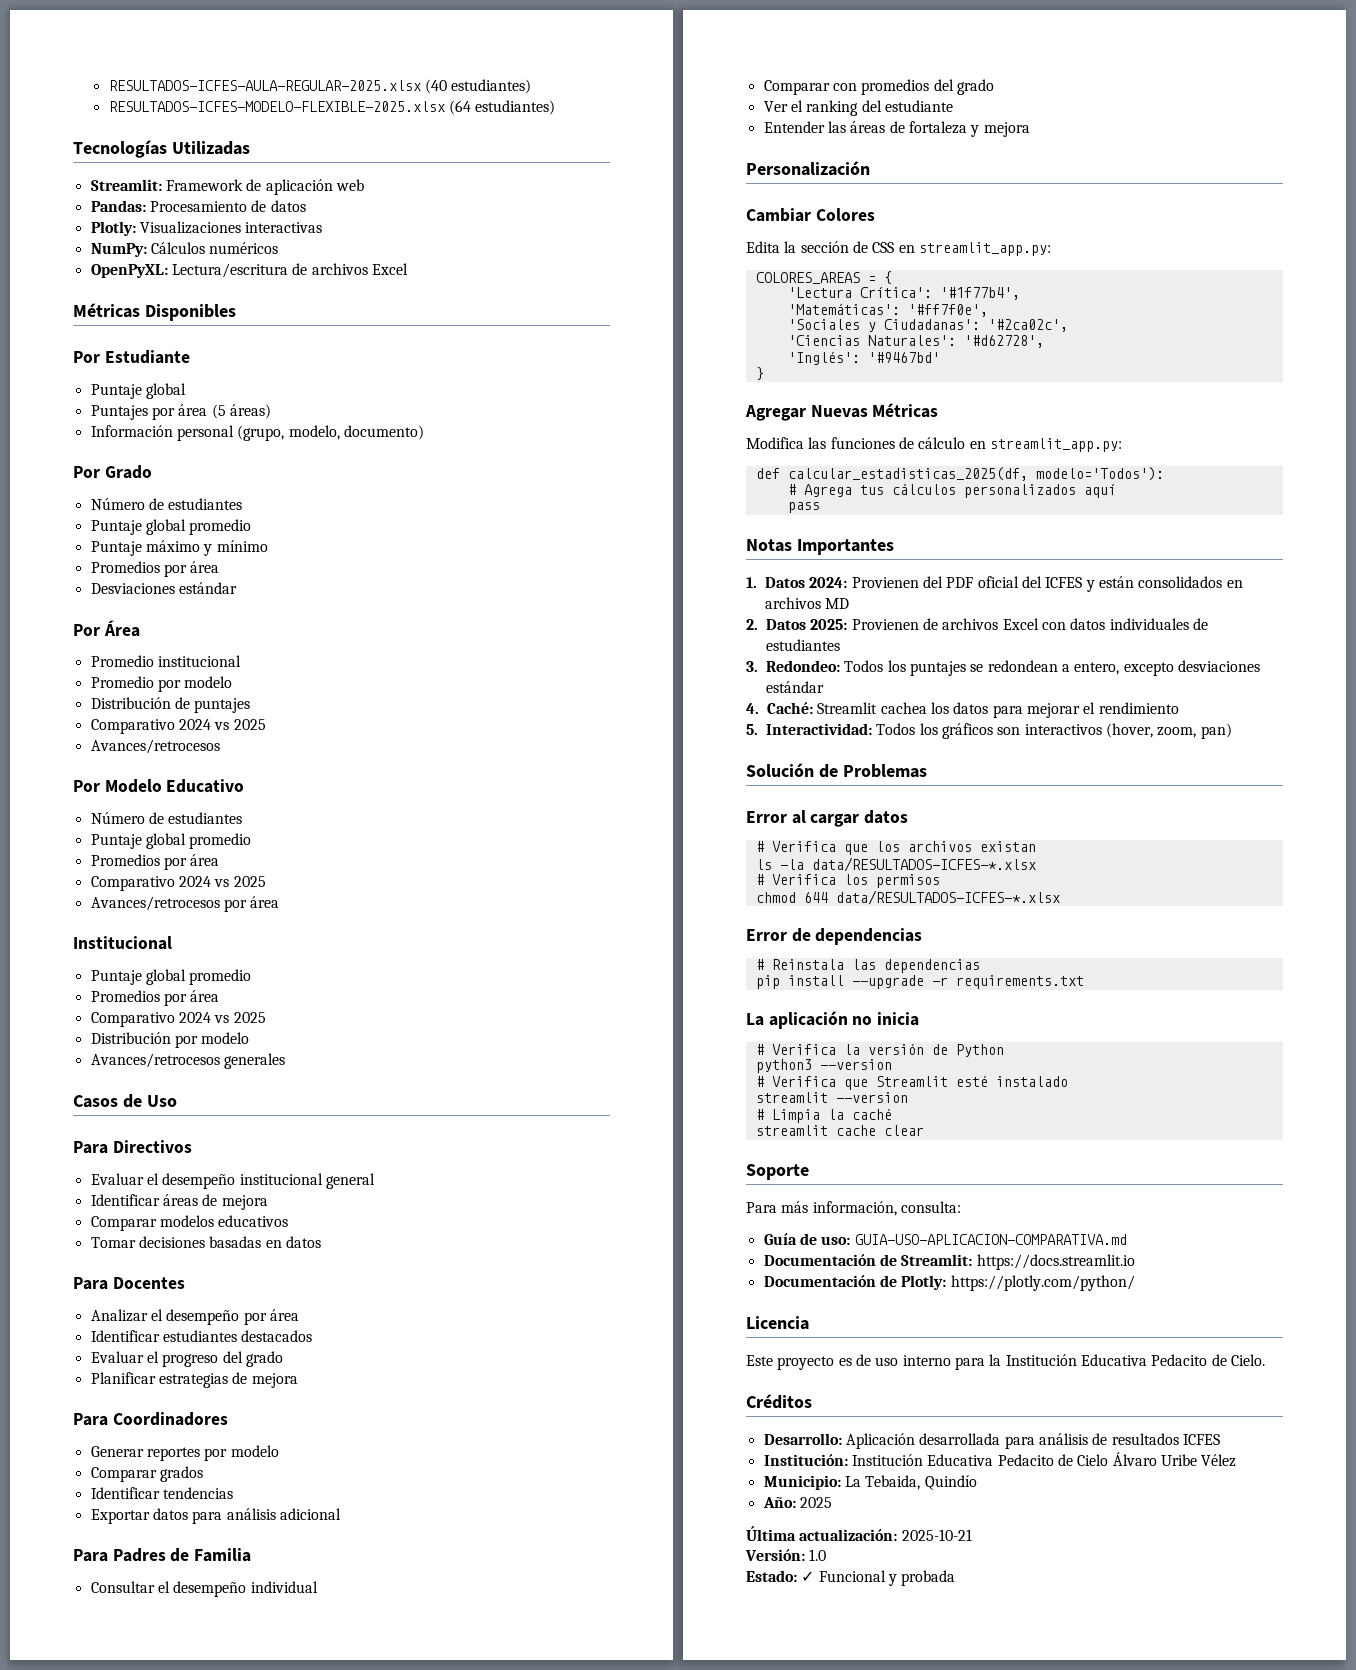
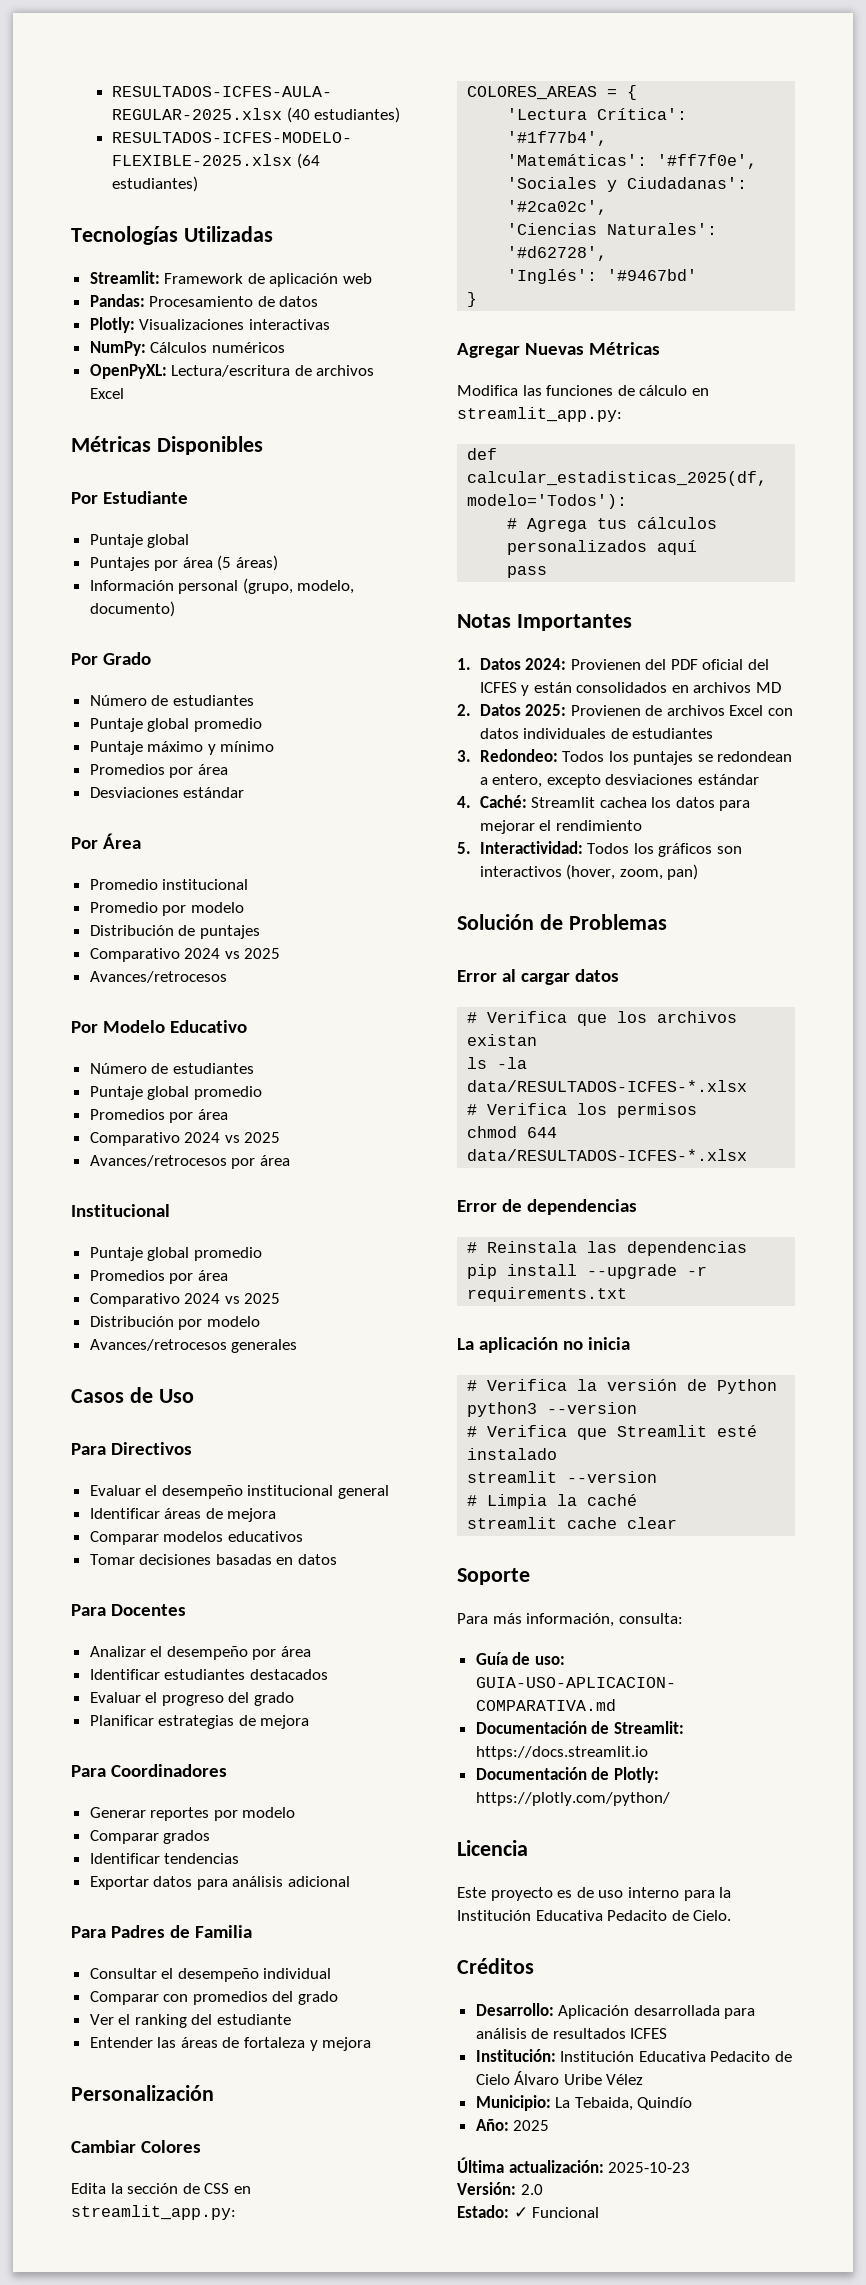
- Última actualización: 2025-10-21
+ Última actualización: 2025-10-23
- Versión: 1.0
+ Versión: 2.0
- Estado: ✓ Funcional y probada
+ Estado: ✓ Funcional

